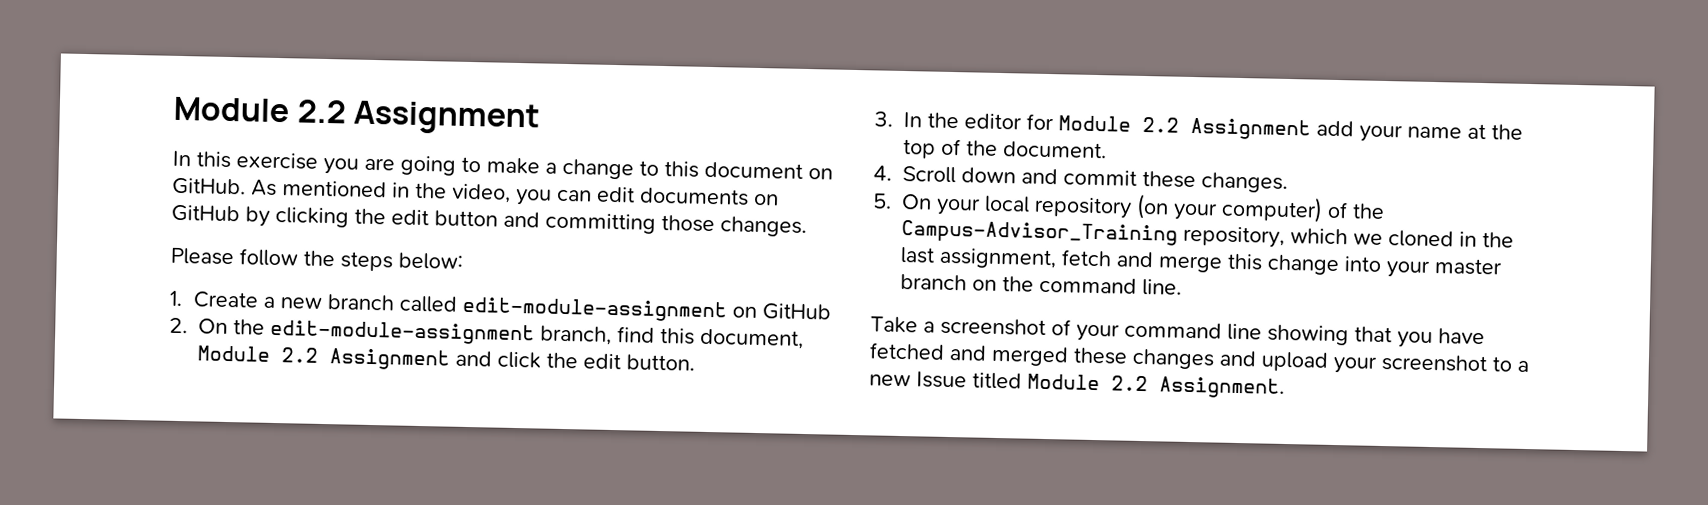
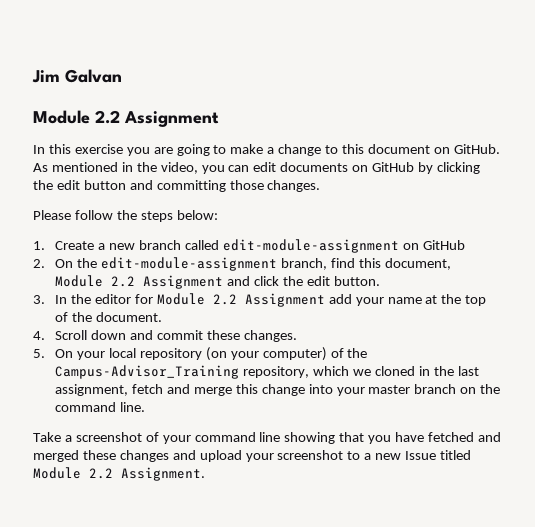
+ Jim Galvan

